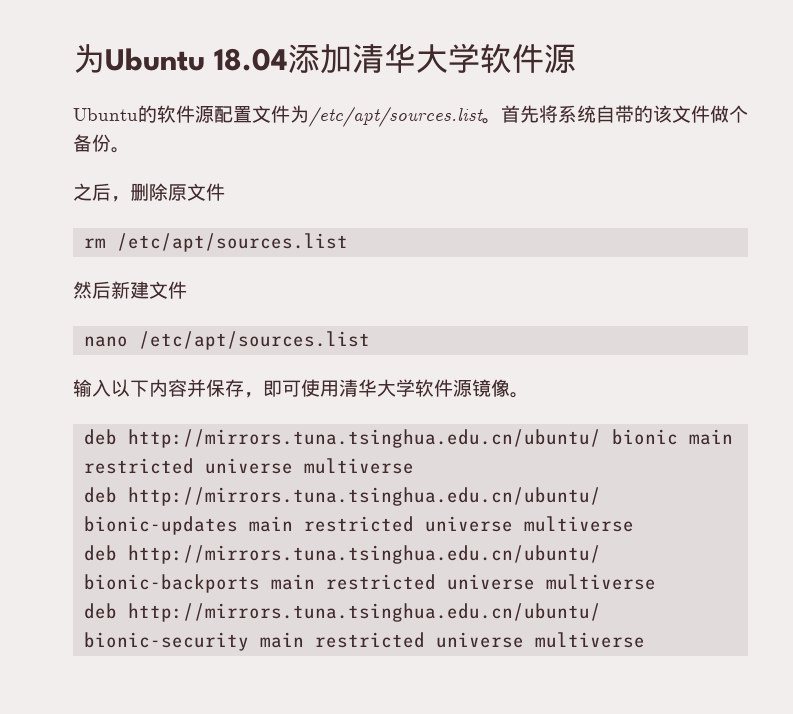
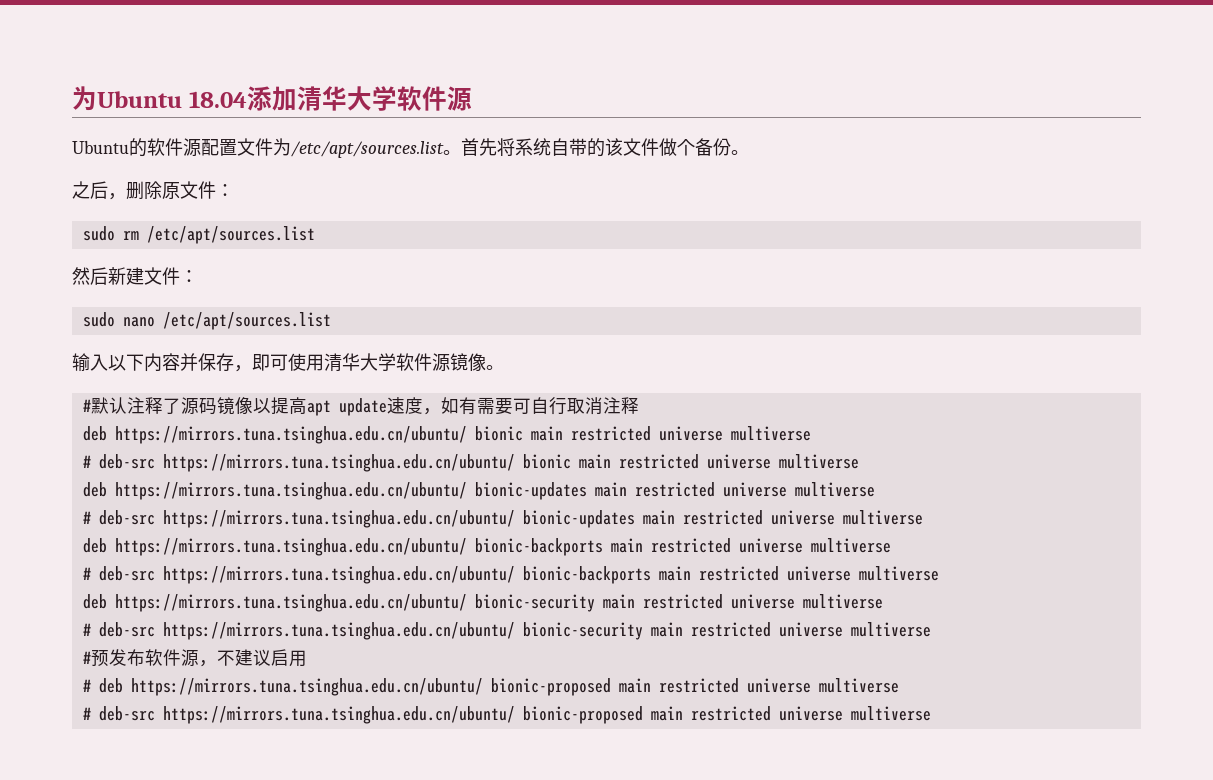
- 之后，删除原文件
- rm /etc/apt/sources.list
+ 之后，删除原文件：
+ sudo rm /etc/apt/sources.list
- 然后新建文件
- nano /etc/apt/sources.list
+ 然后新建文件：
+ sudo nano /etc/apt/sources.list
- deb http://mirrors.tuna.tsinghua.edu.cn/ubuntu/ bionic main restricted universe multiverse
+ #默认注释了源码镜像以提高apt update速度，如有需要可自行取消注释
+ deb https://mirrors.tuna.tsinghua.edu.cn/ubuntu/ bionic main restricted universe multiverse
+ # deb-src https://mirrors.tuna.tsinghua.edu.cn/ubuntu/ bionic main restricted universe multiverse
- deb http://mirrors.tuna.tsinghua.edu.cn/ubuntu/ bionic-updates main restricted universe multiverse
+ deb https://mirrors.tuna.tsinghua.edu.cn/ubuntu/ bionic-updates main restricted universe multiverse
+ # deb-src https://mirrors.tuna.tsinghua.edu.cn/ubuntu/ bionic-updates main restricted universe multiverse
- deb http://mirrors.tuna.tsinghua.edu.cn/ubuntu/ bionic-backports main restricted universe multiverse
+ deb https://mirrors.tuna.tsinghua.edu.cn/ubuntu/ bionic-backports main restricted universe multiverse
+ # deb-src https://mirrors.tuna.tsinghua.edu.cn/ubuntu/ bionic-backports main restricted universe multiverse
- deb http://mirrors.tuna.tsinghua.edu.cn/ubuntu/ bionic-security main restricted universe multiverse
+ deb https://mirrors.tuna.tsinghua.edu.cn/ubuntu/ bionic-security main restricted universe multiverse
+ # deb-src https://mirrors.tuna.tsinghua.edu.cn/ubuntu/ bionic-security main restricted universe multiverse
+ #预发布软件源，不建议启用
+ # deb https://mirrors.tuna.tsinghua.edu.cn/ubuntu/ bionic-proposed main restricted universe multiverse
+ # deb-src https://mirrors.tuna.tsinghua.edu.cn/ubuntu/ bionic-proposed main restricted universe multiverse

